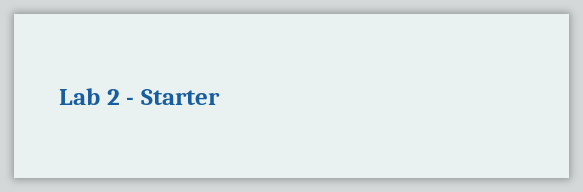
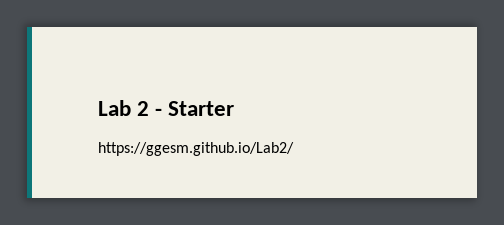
+ https://ggesm.github.io/Lab2/

